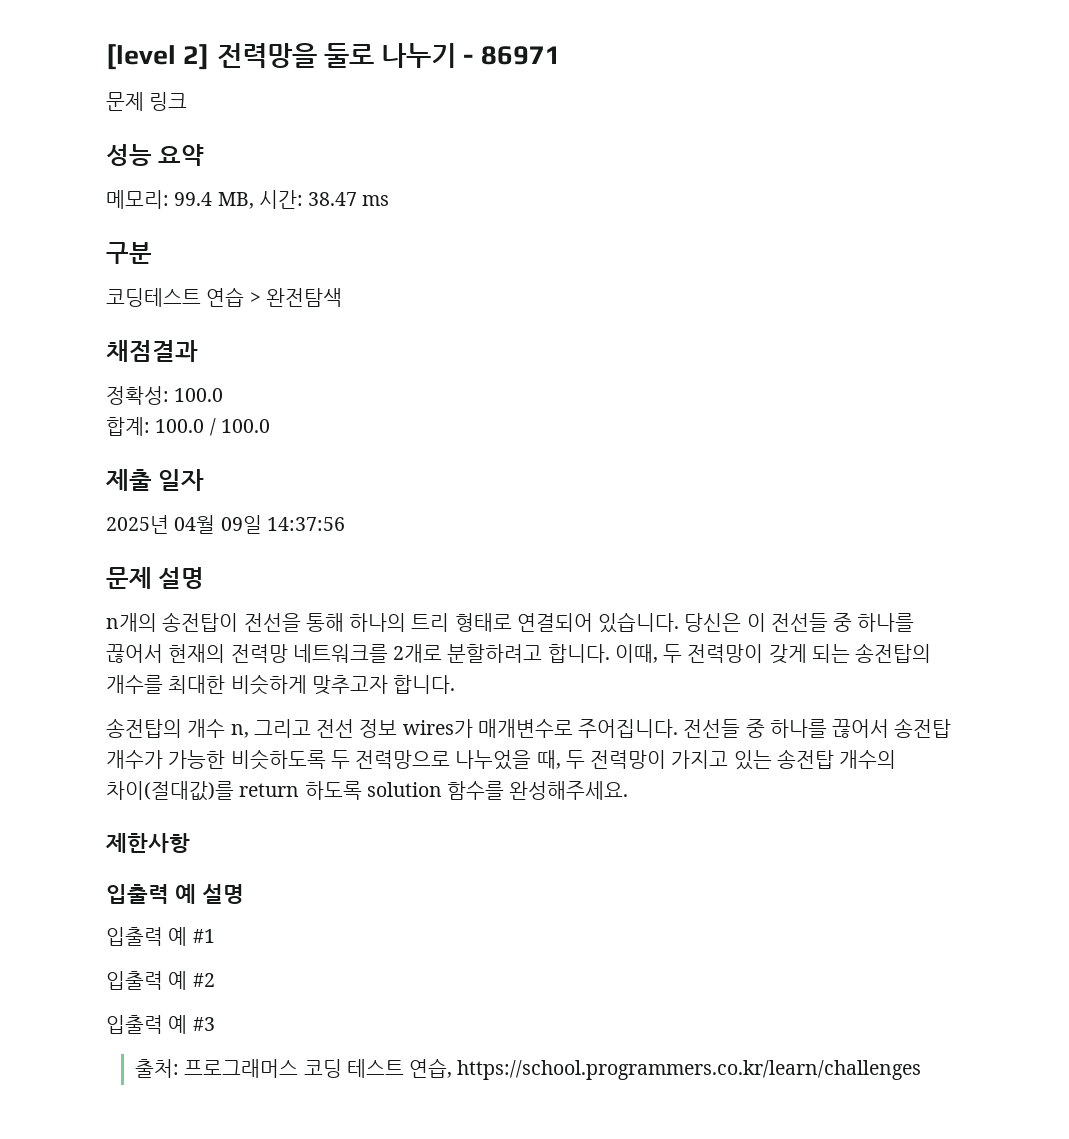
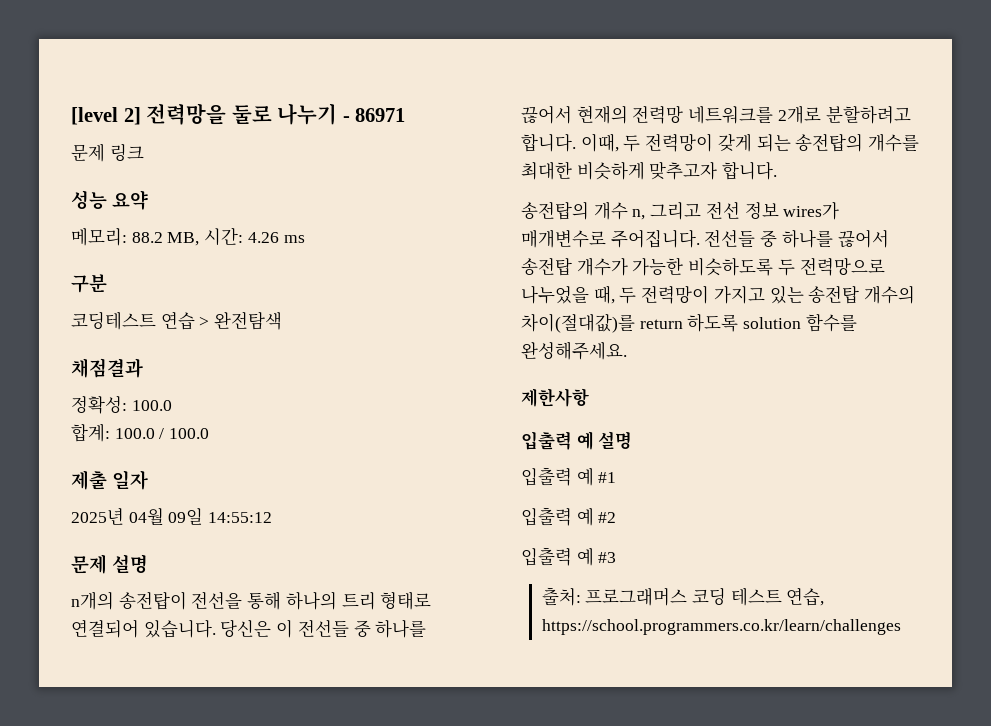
- 메모리: 99.4 MB, 시간: 38.47 ms
+ 메모리: 88.2 MB, 시간: 4.26 ms
- 2025년 04월 09일 14:37:56
+ 2025년 04월 09일 14:55:12

